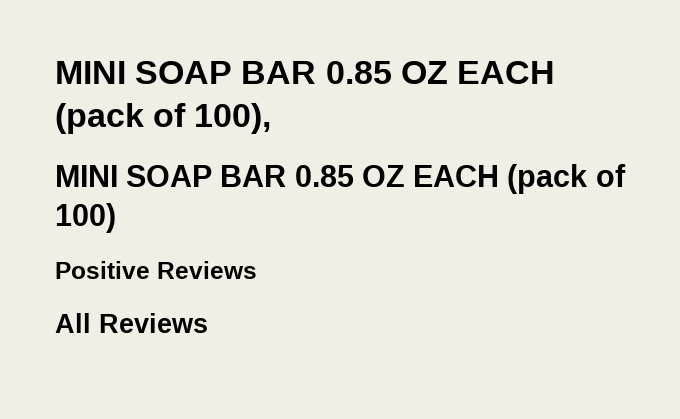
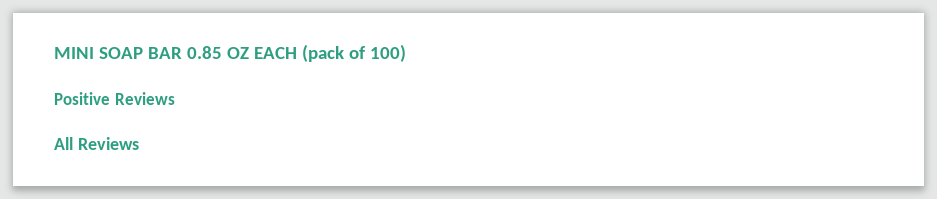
- MINI SOAP BAR 0.85 OZ EACH (pack of 100),

